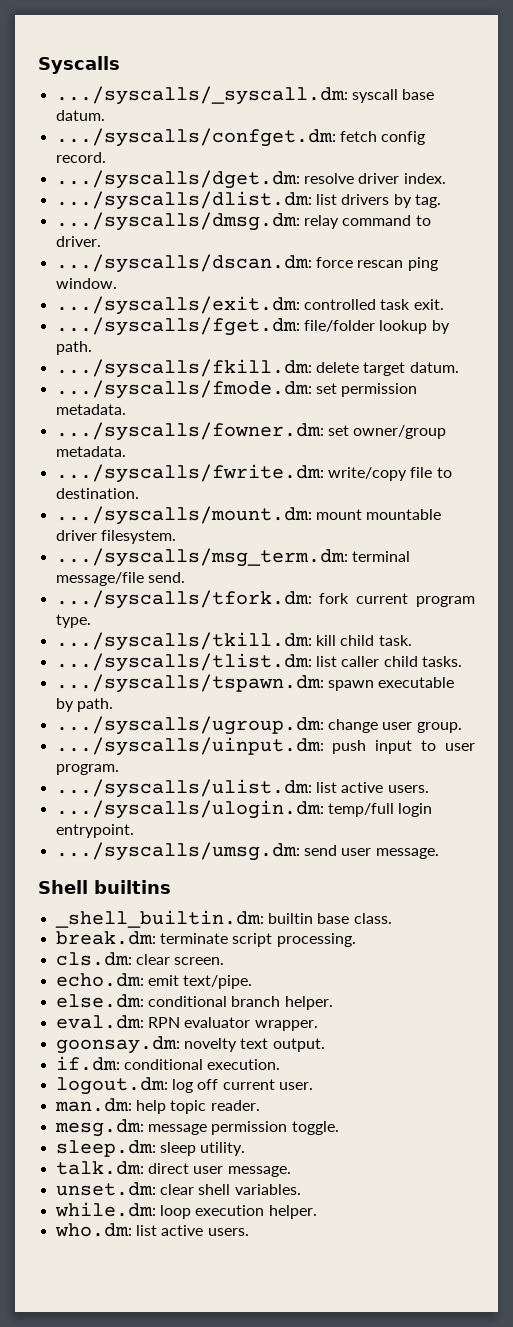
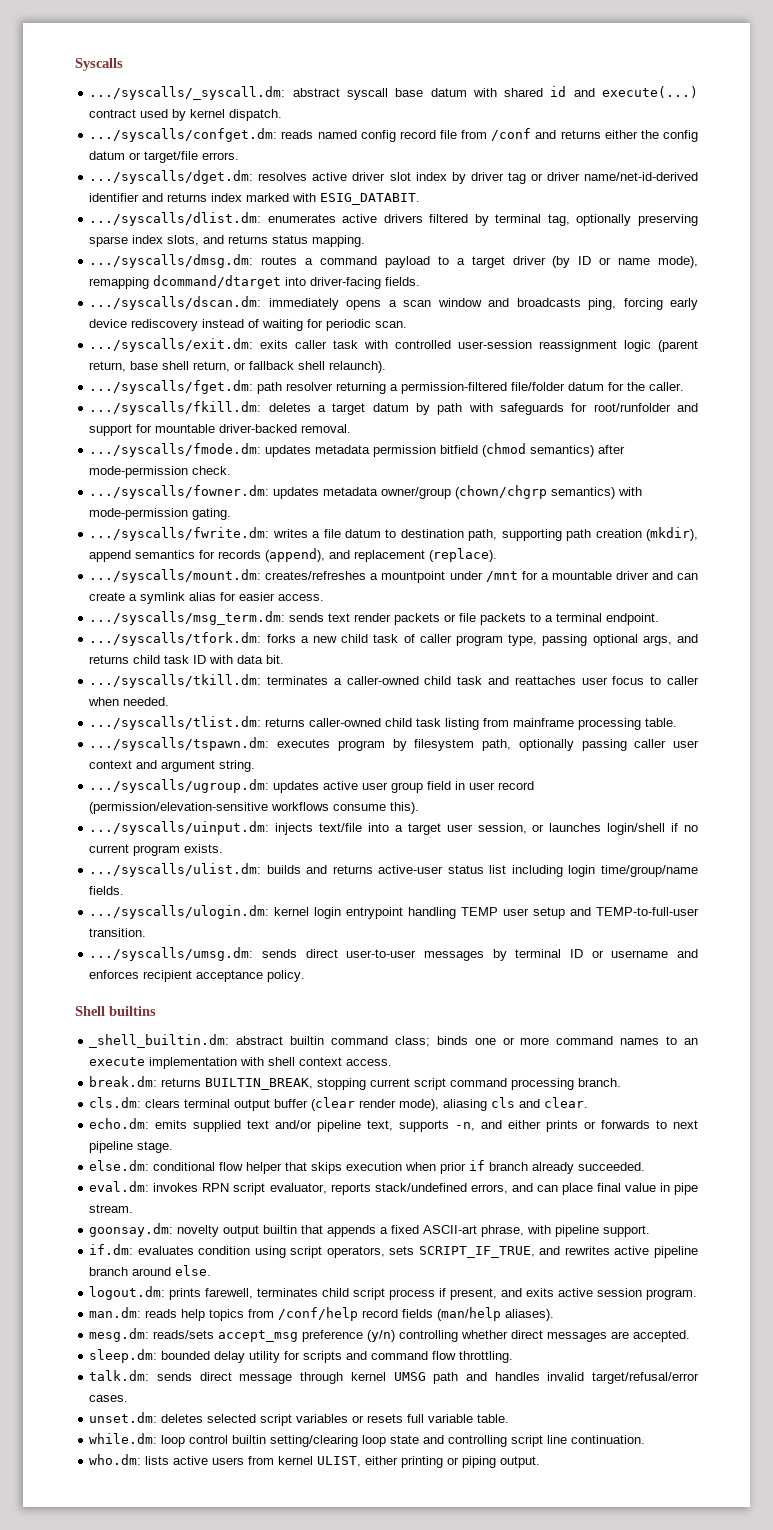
- .../syscalls/_syscall.dm: syscall base datum.
- .../syscalls/confget.dm: fetch config record.
- .../syscalls/dget.dm: resolve driver index.
- .../syscalls/dlist.dm: list drivers by tag.
- .../syscalls/dmsg.dm: relay command to driver.
- .../syscalls/dscan.dm: force rescan ping window.
- .../syscalls/exit.dm: controlled task exit.
- .../syscalls/fget.dm: file/folder lookup by path.
- .../syscalls/fkill.dm: delete target datum.
- .../syscalls/fmode.dm: set permission metadata.
- .../syscalls/fowner.dm: set owner/group metadata.
- .../syscalls/fwrite.dm: write/copy file to destination.
- .../syscalls/mount.dm: mount mountable driver filesystem.
- .../syscalls/msg_term.dm: terminal message/file send.
- .../syscalls/tfork.dm: fork current program type.
- .../syscalls/tkill.dm: kill child task.
- .../syscalls/tlist.dm: list caller child tasks.
- .../syscalls/tspawn.dm: spawn executable by path.
- .../syscalls/ugroup.dm: change user group.
- .../syscalls/uinput.dm: push input to user program.
- .../syscalls/ulist.dm: list active users.
- .../syscalls/ulogin.dm: temp/full login entrypoint.
- .../syscalls/umsg.dm: send user message.
+ .../syscalls/_syscall.dm: abstract syscall base datum with shared id and execute(...) contract used by kernel dispatch.
+ .../syscalls/confget.dm: reads named config record file from /conf and returns either the config datum or target/file errors.
+ .../syscalls/dget.dm: resolves active driver slot index by driver tag or driver name/net-id-derived identifier and returns index marked with ESIG_DATABIT.
+ .../syscalls/dlist.dm: enumerates active drivers filtered by terminal tag, optionally preserving sparse index slots, and returns status mapping.
+ .../syscalls/dmsg.dm: routes a command payload to a target driver (by ID or name mode), remapping dcommand/dtarget into driver-facing fields.
+ .../syscalls/dscan.dm: immediately opens a scan window and broadcasts ping, forcing early device rediscovery instead of waiting for periodic scan.
+ .../syscalls/exit.dm: exits caller task with controlled user-session reassignment logic (parent return, base shell return, or fallback shell relaunch).
+ .../syscalls/fget.dm: path resolver returning a permission-filtered file/folder datum for the caller.
+ .../syscalls/fkill.dm: deletes a target datum by path with safeguards for root/runfolder and support for mountable driver-backed removal.
+ .../syscalls/fmode.dm: updates metadata permission bitfield (chmod semantics) after mode-permission check.
+ .../syscalls/fowner.dm: updates metadata owner/group (chown/chgrp semantics) with mode-permission gating.
+ .../syscalls/fwrite.dm: writes a file datum to destination path, supporting path creation (mkdir), append semantics for records (append), and replacement (replace).
+ .../syscalls/mount.dm: creates/refreshes a mountpoint under /mnt for a mountable driver and can create a symlink alias for easier access.
+ .../syscalls/msg_term.dm: sends text render packets or file packets to a terminal endpoint.
+ .../syscalls/tfork.dm: forks a new child task of caller program type, passing optional args, and returns child task ID with data bit.
+ .../syscalls/tkill.dm: terminates a caller-owned child task and reattaches user focus to caller when needed.
+ .../syscalls/tlist.dm: returns caller-owned child task listing from mainframe processing table.
+ .../syscalls/tspawn.dm: executes program by filesystem path, optionally passing caller user context and argument string.
+ .../syscalls/ugroup.dm: updates active user group field in user record (permission/elevation-sensitive workflows consume this).
+ .../syscalls/uinput.dm: injects text/file into a target user session, or launches login/shell if no current program exists.
+ .../syscalls/ulist.dm: builds and returns active-user status list including login time/group/name fields.
+ .../syscalls/ulogin.dm: kernel login entrypoint handling TEMP user setup and TEMP-to-full-user transition.
+ .../syscalls/umsg.dm: sends direct user-to-user messages by terminal ID or username and enforces recipient acceptance policy.
  Shell builtins
- _shell_builtin.dm: builtin base class.
- break.dm: terminate script processing.
- cls.dm: clear screen.
- echo.dm: emit text/pipe.
- else.dm: conditional branch helper.
- eval.dm: RPN evaluator wrapper.
- goonsay.dm: novelty text output.
- if.dm: conditional execution.
- logout.dm: log off current user.
- man.dm: help topic reader.
- mesg.dm: message permission toggle.
- sleep.dm: sleep utility.
- talk.dm: direct user message.
- unset.dm: clear shell variables.
- while.dm: loop execution helper.
- who.dm: list active users.
+ _shell_builtin.dm: abstract builtin command class; binds one or more command names to an execute implementation with shell context access.
+ break.dm: returns BUILTIN_BREAK, stopping current script command processing branch.
+ cls.dm: clears terminal output buffer (clear render mode), aliasing cls and clear.
+ echo.dm: emits supplied text and/or pipeline text, supports -n, and either prints or forwards to next pipeline stage.
+ else.dm: conditional flow helper that skips execution when prior if branch already succeeded.
+ eval.dm: invokes RPN script evaluator, reports stack/undefined errors, and can place final value in pipe stream.
+ goonsay.dm: novelty output builtin that appends a fixed ASCII-art phrase, with pipeline support.
+ if.dm: evaluates condition using script operators, sets SCRIPT_IF_TRUE, and rewrites active pipeline branch around else.
+ logout.dm: prints farewell, terminates child script process if present, and exits active session program.
+ man.dm: reads help topics from /conf/help record fields (man/help aliases).
+ mesg.dm: reads/sets accept_msg preference (y/n) controlling whether direct messages are accepted.
+ sleep.dm: bounded delay utility for scripts and command flow throttling.
+ talk.dm: sends direct message through kernel UMSG path and handles invalid target/refusal/error cases.
+ unset.dm: deletes selected script variables or resets full variable table.
+ while.dm: loop control builtin setting/clearing loop state and controlling script line continuation.
+ who.dm: lists active users from kernel ULIST, either printing or piping output.

